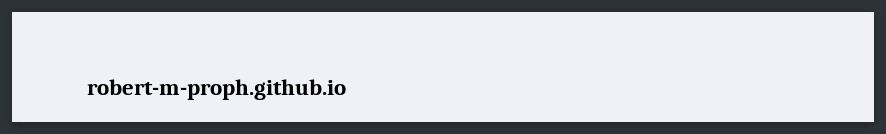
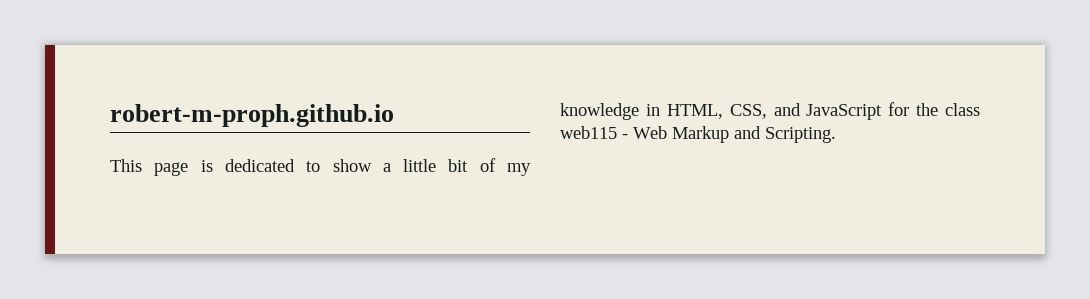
+ This page is dedicated to show a little bit of my knowledge in HTML, CSS, and JavaScript for the class web115 - Web Markup and Scripting.

